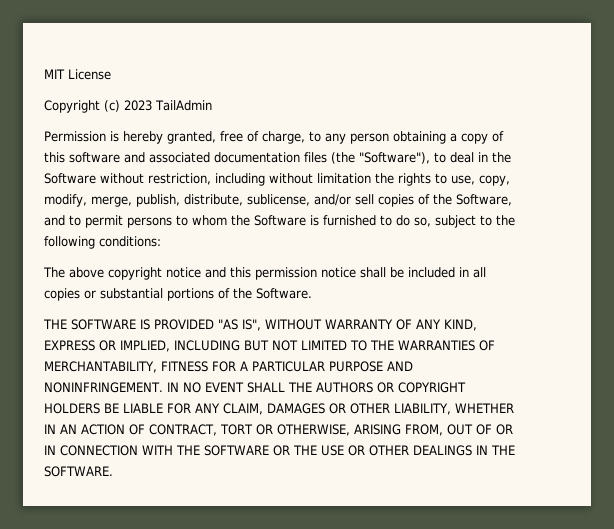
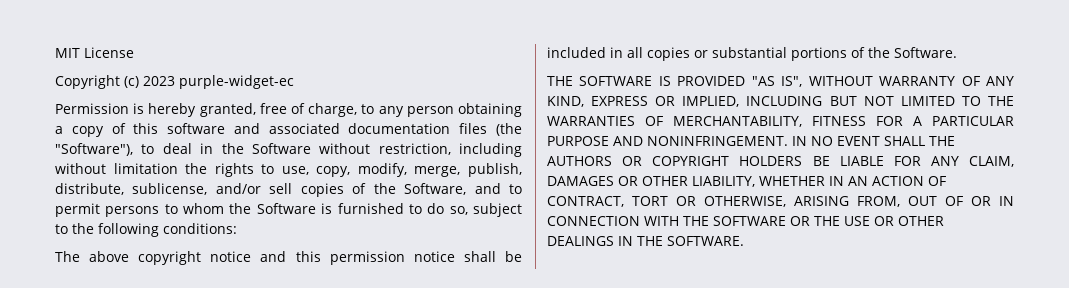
- Copyright (c) 2023 TailAdmin
+ Copyright (c) 2023 purple-widget-ec

